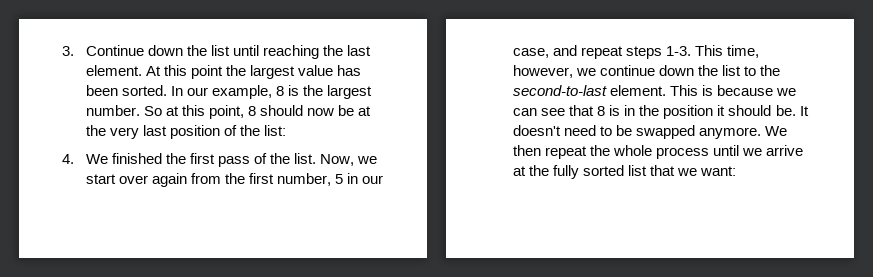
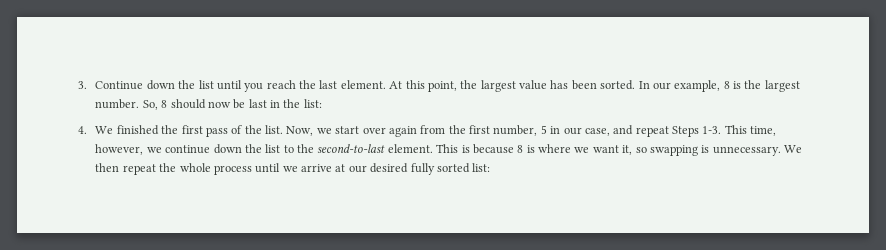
- 3. Continue down the list until reaching the last element.
+ 3. Continue down the list until you reach the last element.
- At this point the largest value has been sorted.
+ At this point, the largest value has been sorted.
- So at this point, 8 should now be at the very last position of the list:
+ So, 8 should now be last in the list:
- Now, we start over again from the first number, 5 in our case, and repeat steps 1-3.
+ Now, we start over again from the first number, 5 in our case, and repeat Steps 1-3.
- This is because we can see that 8 is in the position it should be. It doesn't need to be swapped anymore.
+ This is because 8 is where we want it, so swapping is unnecessary.
- We then repeat the whole process until we arrive at the fully sorted list that we want:
+ We then repeat the whole process until we arrive at our desired fully sorted list:

